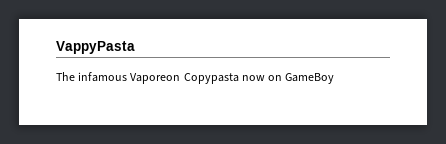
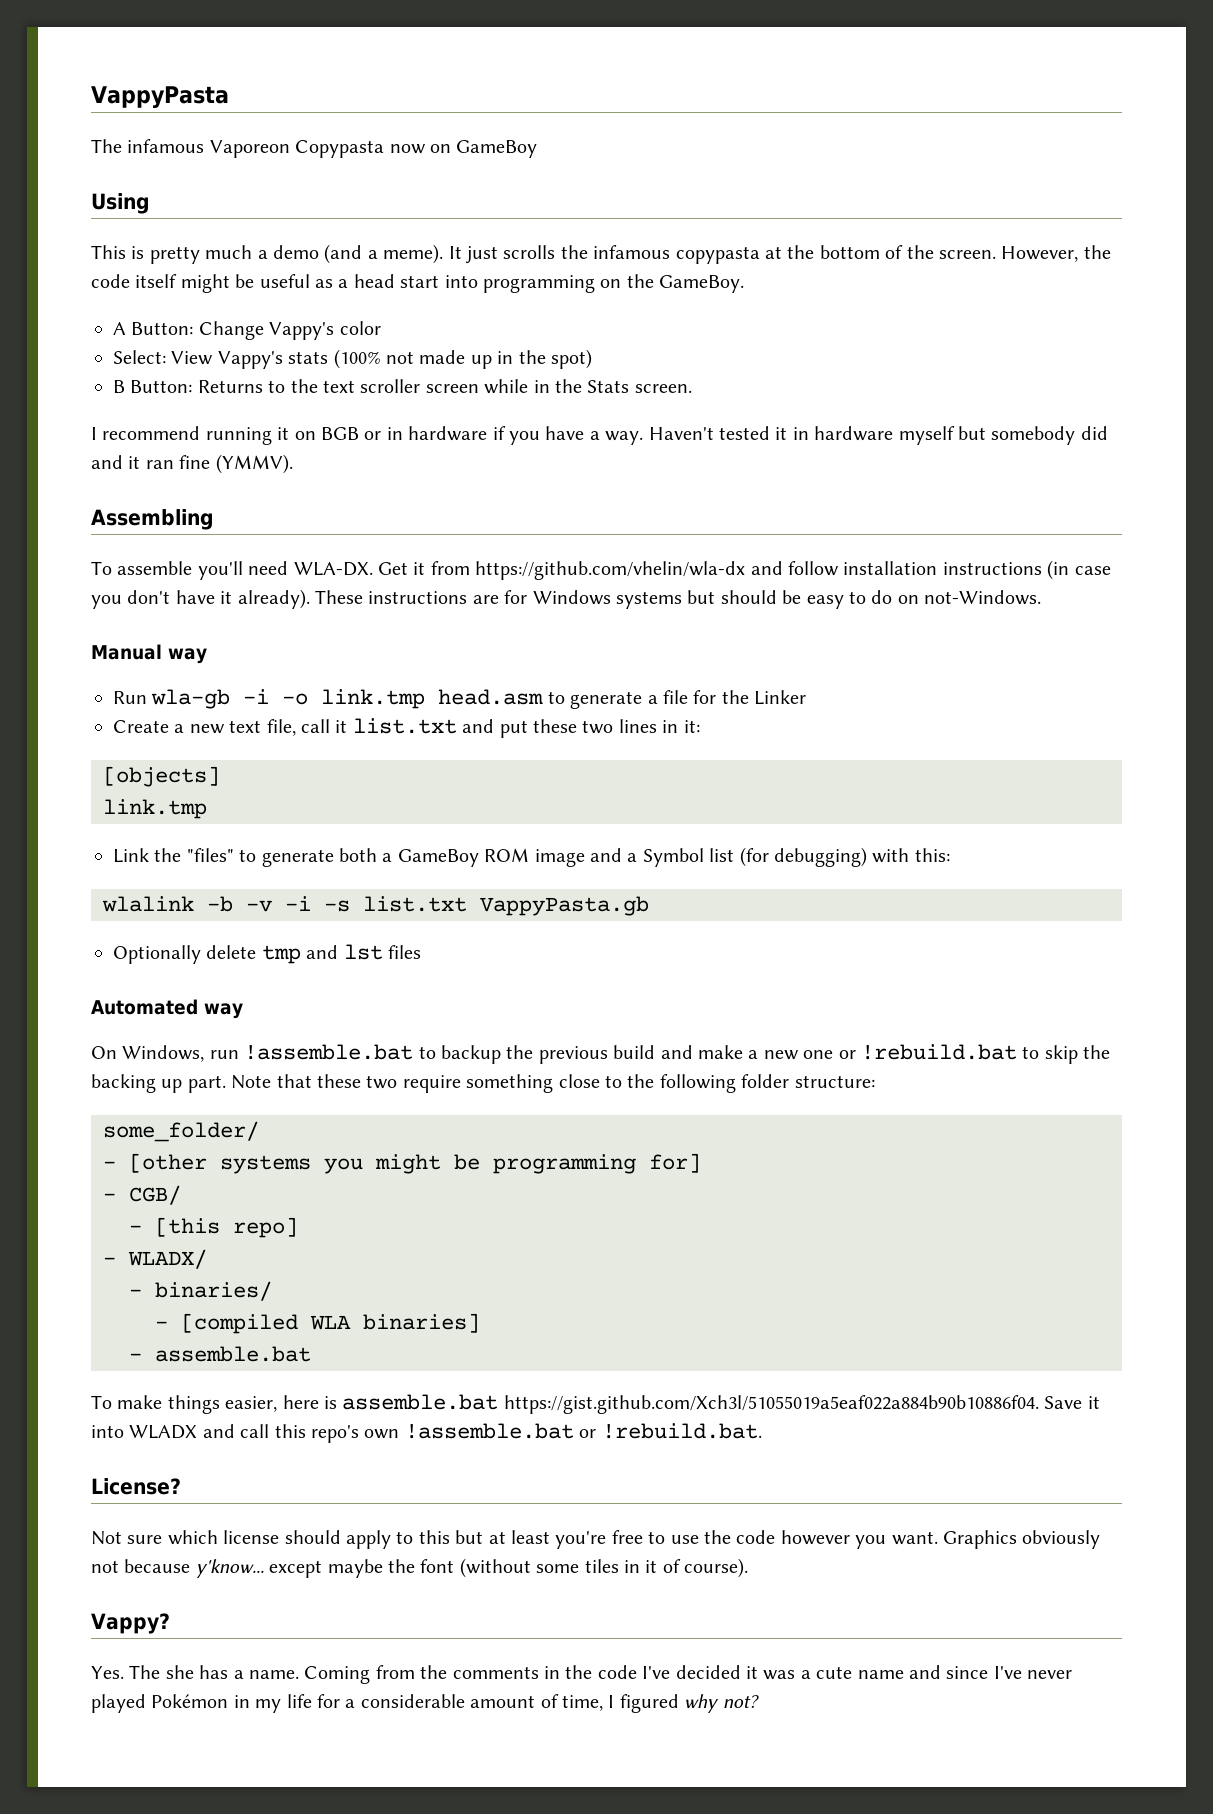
+ Using
+ This is pretty much a demo (and a meme). It just scrolls the infamous copypasta at the bottom of the screen. However, the code itself might be useful as a head start into programming on the GameBoy.
+ A Button: Change Vappy's color
+ Select: View Vappy's stats (100% not made up in the spot)
+ B Button: Returns to the text scroller screen while in the Stats screen.
+ I recommend running it on BGB or in hardware if you have a way. Haven't tested it in hardware myself but somebody did and it ran fine (YMMV).
+ Assembling
+ To assemble you'll need WLA-DX. Get it from https://github.com/vhelin/wla-dx and follow installation instructions (in case you don't have it already). These instructions are for Windows systems but should be easy to do on not-Windows.
+ Manual way
+ Run wla-gb -i -o link.tmp head.asm to generate a file for the Linker
+ Create a new text file, call it list.txt and put these two lines in it:
+ [objects]
+ link.tmp
+ Link the "files" to generate both a GameBoy ROM image and a Symbol list (for debugging) with this:
+ wlalink -b -v -i -s list.txt VappyPasta.gb
+ Optionally delete tmp and lst files
+ Automated way
+ On Windows, run !assemble.bat to backup the previous build and make a new one or !rebuild.bat to skip the backing up part. Note that these two require something close to the following folder structure:
+ some_folder/
+ - [other systems you might be programming for]
+ - CGB/
+ - [this repo]
+ - WLADX/
+ - binaries/
+ - [compiled WLA binaries]
+ - assemble.bat
+ To make things easier, here is assemble.bat https://gist.github.com/Xch3l/51055019a5eaf022a884b90b10886f04. Save it into WLADX and call this repo's own !assemble.bat or !rebuild.bat.
+ License?
+ Not sure which license should apply to this but at least you're free to use the code however you want. Graphics obviously not because y'know... except maybe the font (without some tiles in it of course).
+ Vappy?
+ Yes. The she has a name. Coming from the comments in the code I've decided it was a cute name and since I've never played Pokémon in my life for a considerable amount of time, I figured why not?

